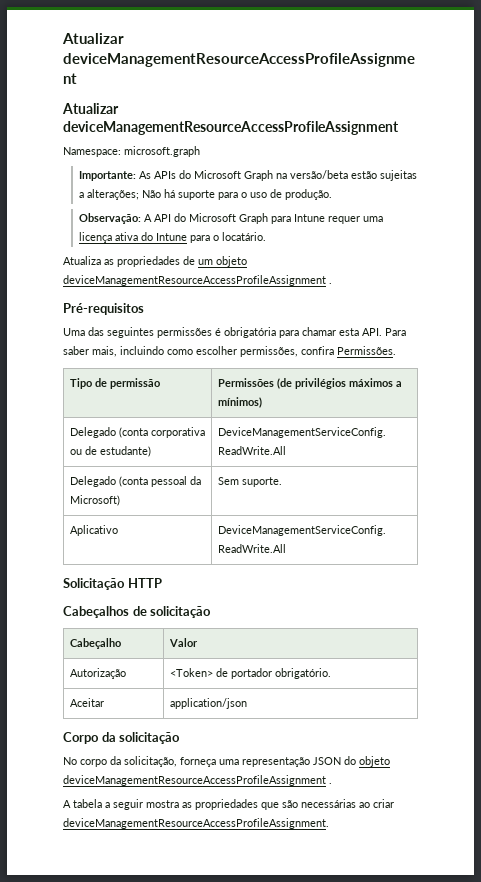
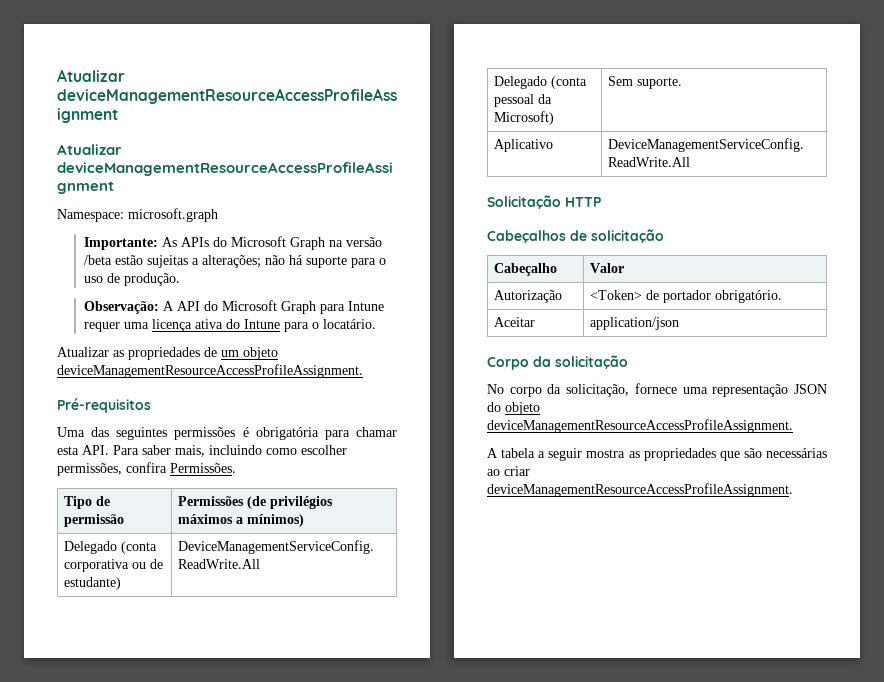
- Importante: As APIs do Microsoft Graph na versão/beta estão sujeitas a alterações; Não há suporte para o uso de produção.
+ Importante: As APIs do Microsoft Graph na versão /beta estão sujeitas a alterações; não há suporte para o uso de produção.
- Atualiza as propriedades de um objeto deviceManagementResourceAccessProfileAssignment .
+ Atualizar as propriedades de um objeto deviceManagementResourceAccessProfileAssignment.
- No corpo da solicitação, forneça uma representação JSON do objeto deviceManagementResourceAccessProfileAssignment .
+ No corpo da solicitação, fornece uma representação JSON do objeto deviceManagementResourceAccessProfileAssignment.

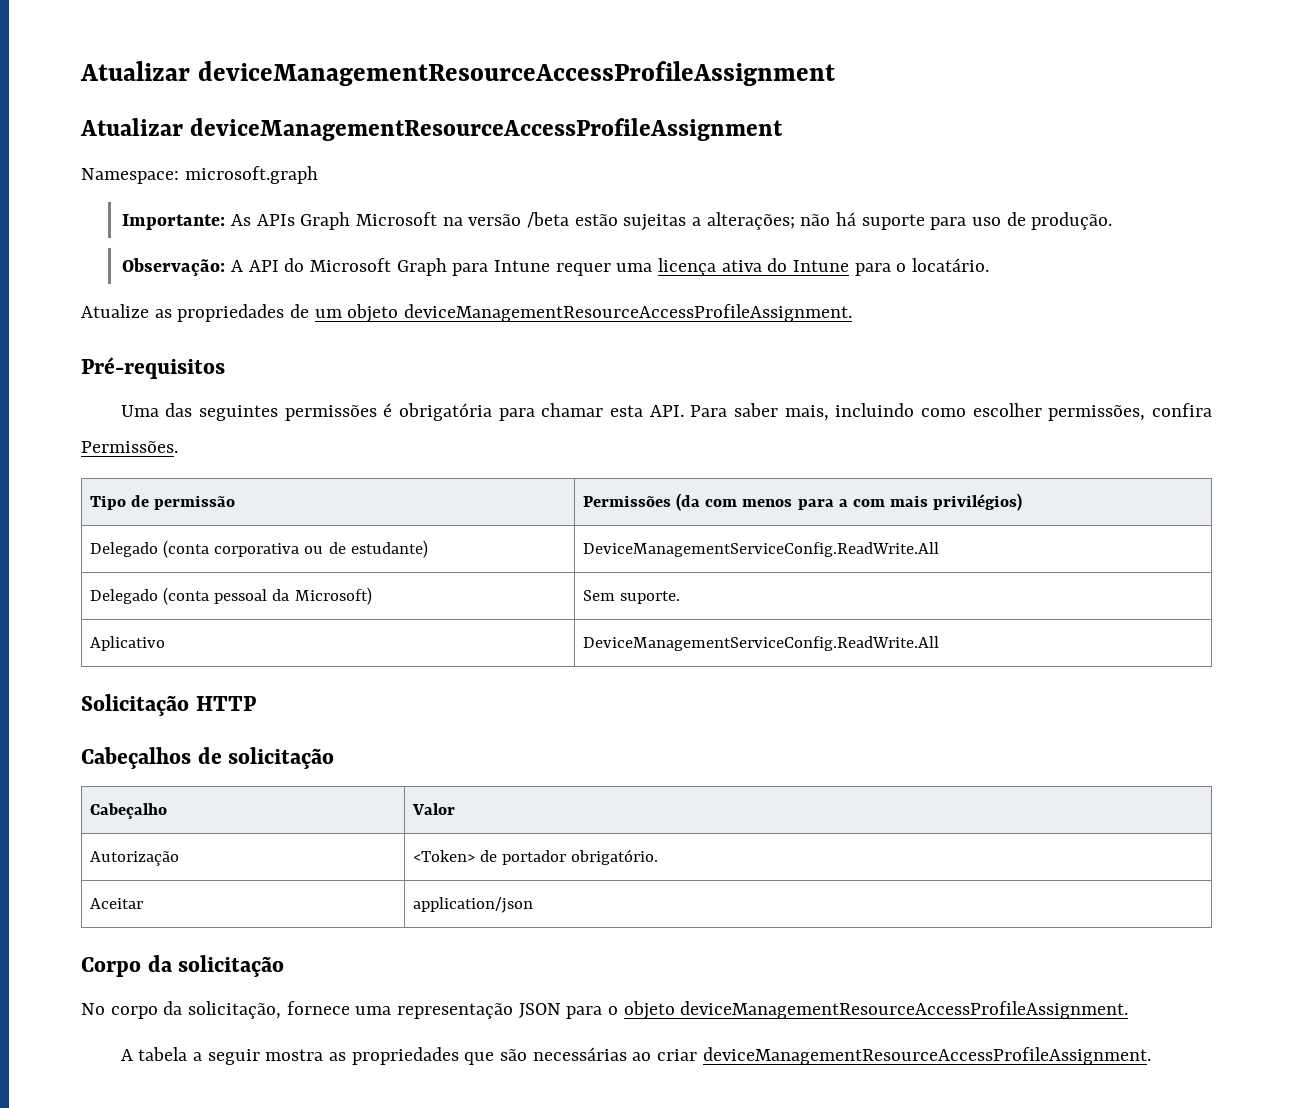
- Importante: As APIs do Microsoft Graph na versão /beta estão sujeitas a alterações; não há suporte para o uso de produção.
+ Importante: As APIs Graph Microsoft na versão /beta estão sujeitas a alterações; não há suporte para uso de produção.
- Atualizar as propriedades de um objeto deviceManagementResourceAccessProfileAssignment.
+ Atualize as propriedades de um objeto deviceManagementResourceAccessProfileAssignment.
- Tipo de permissão | Permissões (de privilégios máximos a mínimos)
+ Tipo de permissão | Permissões (da com menos para a com mais privilégios)
- No corpo da solicitação, fornece uma representação JSON do objeto deviceManagementResourceAccessProfileAssignment.
+ No corpo da solicitação, fornece uma representação JSON para o objeto deviceManagementResourceAccessProfileAssignment.

